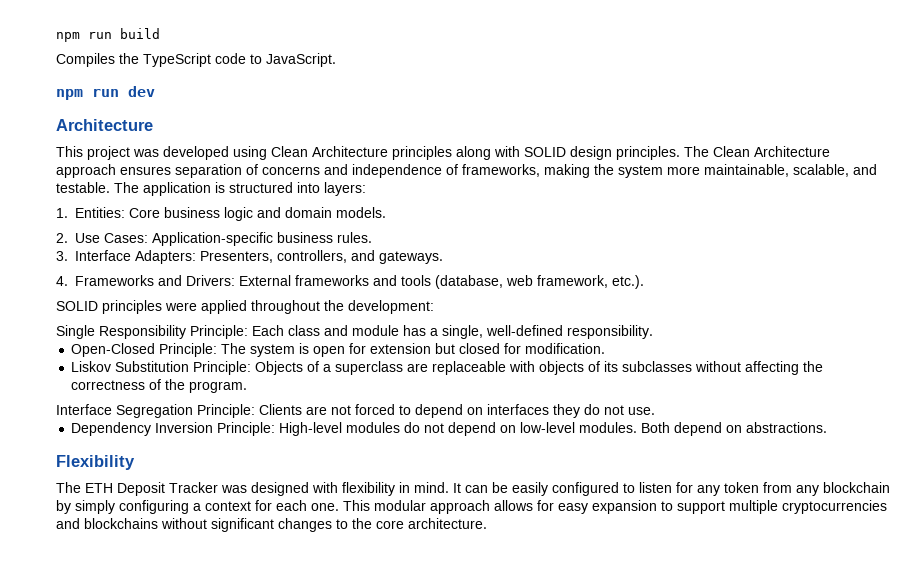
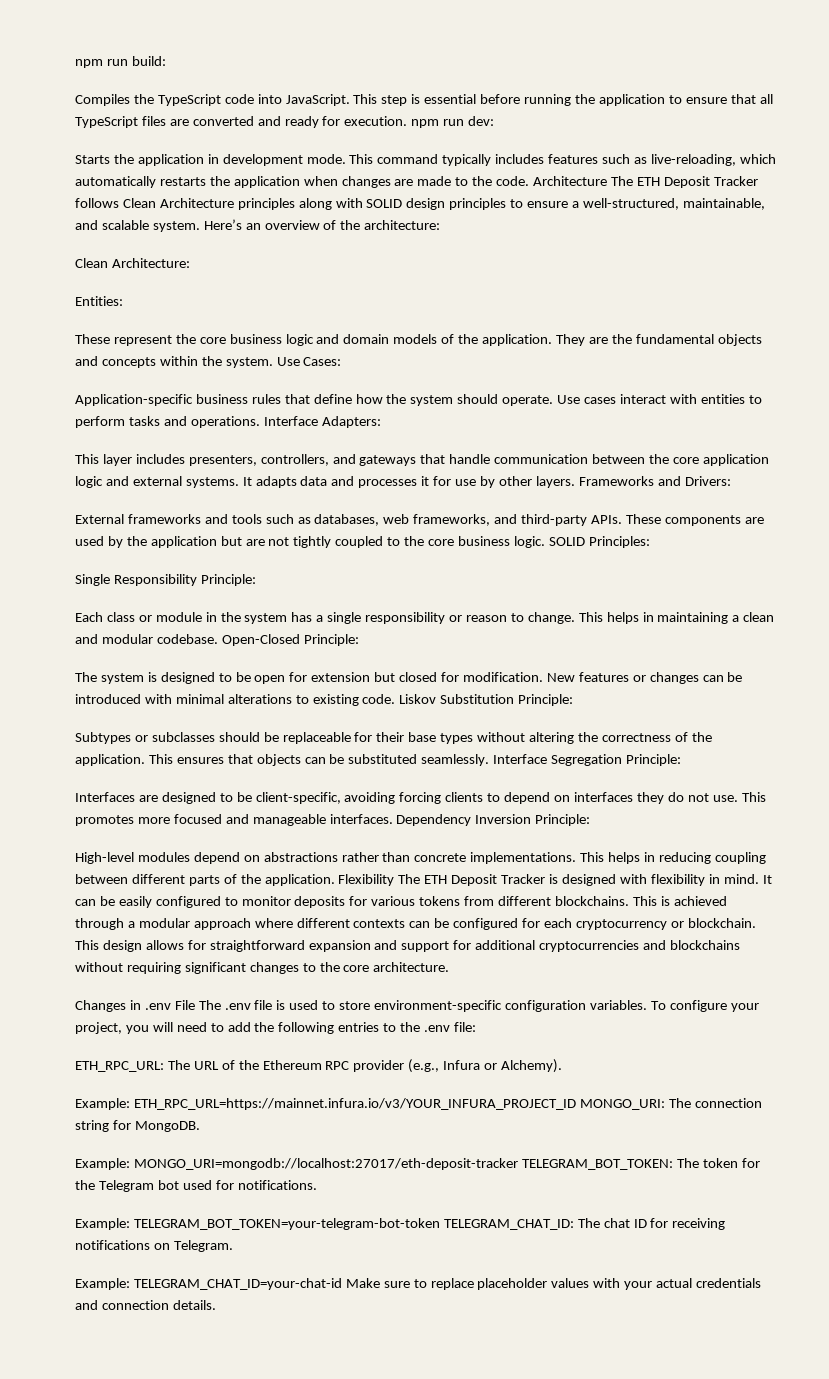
- npm run build
+ npm run build:
- Compiles the TypeScript code to JavaScript.
- npm run dev
- Architecture
- This project was developed using Clean Architecture principles along with SOLID design principles. The Clean Architecture approach ensures separation of concerns and independence of frameworks, making the system more maintainable, scalable, and testable. The application is structured into layers:
- 1. Entities: Core business logic and domain models.
- 2. Use Cases: Application-specific business rules.
- 3. Interface Adapters: Presenters, controllers, and gateways.
- 4. Frameworks and Drivers: External frameworks and tools (database, web framework, etc.).
- SOLID principles were applied throughout the development:
+ Compiles the TypeScript code into JavaScript. This step is essential before running the application to ensure that all TypeScript files are converted and ready for execution. npm run dev:
+ Starts the application in development mode. This command typically includes features such as live-reloading, which automatically restarts the application when changes are made to the code. Architecture The ETH Deposit Tracker follows Clean Architecture principles along with SOLID design principles to ensure a well-structured, maintainable, and scalable system. Here’s an overview of the architecture:
+ Clean Architecture:
+ Entities:
+ These represent the core business logic and domain models of the application. They are the fundamental objects and concepts within the system. Use Cases:
+ Application-specific business rules that define how the system should operate. Use cases interact with entities to perform tasks and operations. Interface Adapters:
+ This layer includes presenters, controllers, and gateways that handle communication between the core application logic and external systems. It adapts data and processes it for use by other layers. Frameworks and Drivers:
+ External frameworks and tools such as databases, web frameworks, and third-party APIs. These components are used by the application but are not tightly coupled to the core business logic. SOLID Principles:
- Single Responsibility Principle: Each class and module has a single, well-defined responsibility.
- Open-Closed Principle: The system is open for extension but closed for modification.
- Liskov Substitution Principle: Objects of a superclass are replaceable with objects of its subclasses without affecting the correctness of the program.
- Interface Segregation Principle: Clients are not forced to depend on interfaces they do not use.
- Dependency Inversion Principle: High-level modules do not depend on low-level modules. Both depend on abstractions.
- Flexibility
- The ETH Deposit Tracker was designed with flexibility in mind.
+ Single Responsibility Principle:
+ Each class or module in the system has a single responsibility or reason to change. This helps in maintaining a clean and modular codebase. Open-Closed Principle:
+ The system is designed to be open for extension but closed for modification. New features or changes can be introduced with minimal alterations to existing code. Liskov Substitution Principle:
+ Subtypes or subclasses should be replaceable for their base types without altering the correctness of the application. This ensures that objects can be substituted seamlessly. Interface Segregation Principle:
+ Interfaces are designed to be client-specific, avoiding forcing clients to depend on interfaces they do not use. This promotes more focused and manageable interfaces. Dependency Inversion Principle:
+ High-level modules depend on abstractions rather than concrete implementations. This helps in reducing coupling between different parts of the application. Flexibility The ETH Deposit Tracker is designed with flexibility in mind.
- It can be easily configured to listen for any token from any blockchain by simply configuring a context for each one. This modular approach allows for easy expansion to support multiple cryptocurrencies and blockchains without significant changes to the core architecture.
+ It can be easily configured to monitor deposits for various tokens from different blockchains. This is achieved through a modular approach where different contexts can be configured for each cryptocurrency or blockchain. This design allows for straightforward expansion and support for additional cryptocurrencies and blockchains without requiring significant changes to the core architecture.
+ Changes in .env File The .env file is used to store environment-specific configuration variables. To configure your project, you will need to add the following entries to the .env file:
+ ETH_RPC_URL: The URL of the Ethereum RPC provider (e.g., Infura or Alchemy).
+ Example: ETH_RPC_URL=https://mainnet.infura.io/v3/YOUR_INFURA_PROJECT_ID MONGO_URI: The connection string for MongoDB.
+ Example: MONGO_URI=mongodb://localhost:27017/eth-deposit-tracker TELEGRAM_BOT_TOKEN: The token for the Telegram bot used for notifications.
+ Example: TELEGRAM_BOT_TOKEN=your-telegram-bot-token TELEGRAM_CHAT_ID: The chat ID for receiving notifications on Telegram.
+ Example: TELEGRAM_CHAT_ID=your-chat-id Make sure to replace placeholder values with your actual credentials and connection details.

